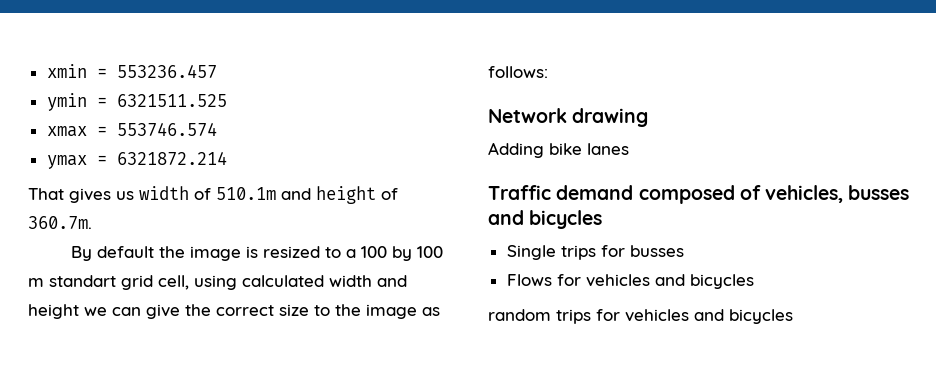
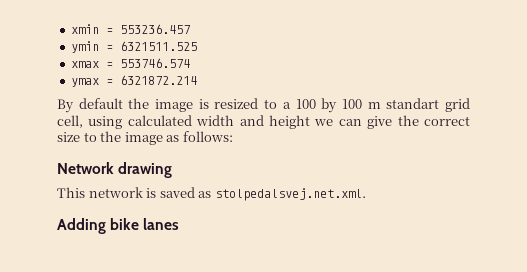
- That gives us width of 510.1m and height of 360.7m.
+ This network is saved as stolpedalsvej.net.xml.
  Adding bike lanes
- Traffic demand composed of vehicles, busses and bicycles
- Single trips for busses
- Flows for vehicles and bicycles
- random trips for vehicles and bicycles

